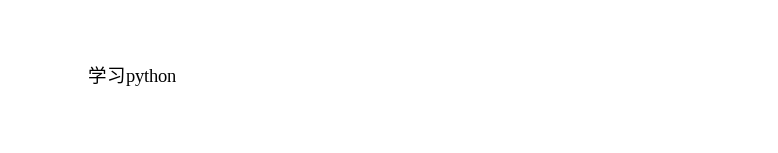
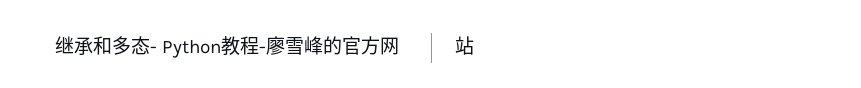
- 学习python
+ 继承和多态- Python教程-廖雪峰的官方网站

